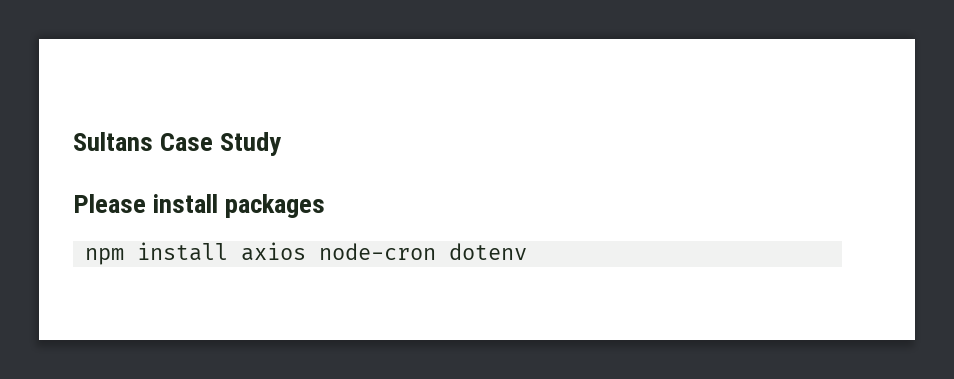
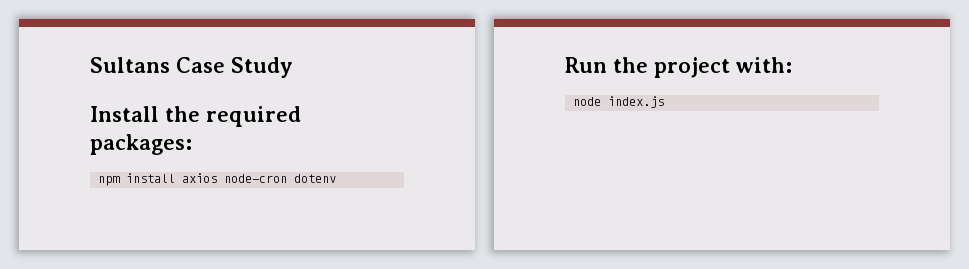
- Please install packages
+ Install the required packages:
+ Run the project with:
+ node index.js

